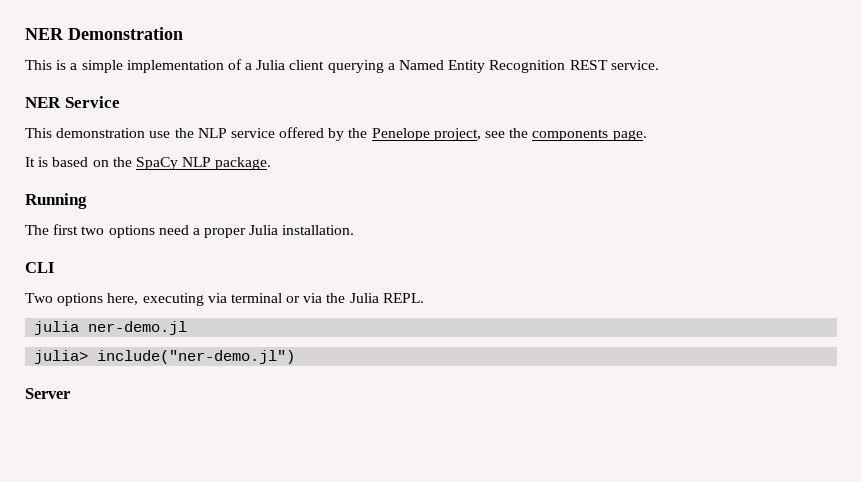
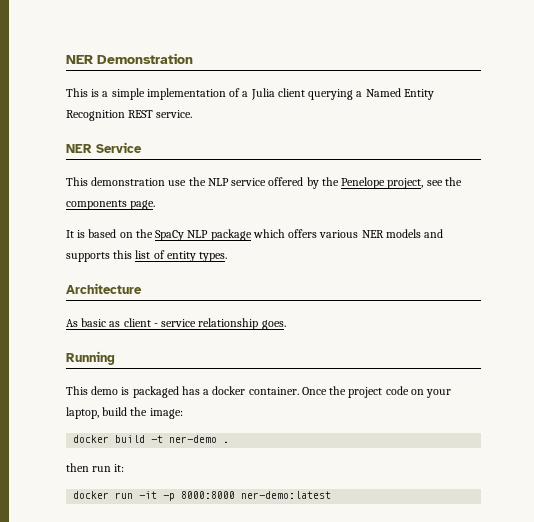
- It is based on the SpaCy NLP package.
+ It is based on the SpaCy NLP package which offers various NER models and supports this list of entity types.
+ Architecture
+ As basic as client - service relationship goes.
  Running
- The first two options need a proper Julia installation.
- CLI
- Two options here, executing via terminal or via the Julia REPL.
- julia ner-demo.jl
- julia> include("ner-demo.jl")
- Server
+ This demo is packaged has a docker container. Once the project code on your laptop, build the image:
+ docker build -t ner-demo .
+ then run it:
+ docker run -it -p 8000:8000 ner-demo:latest

